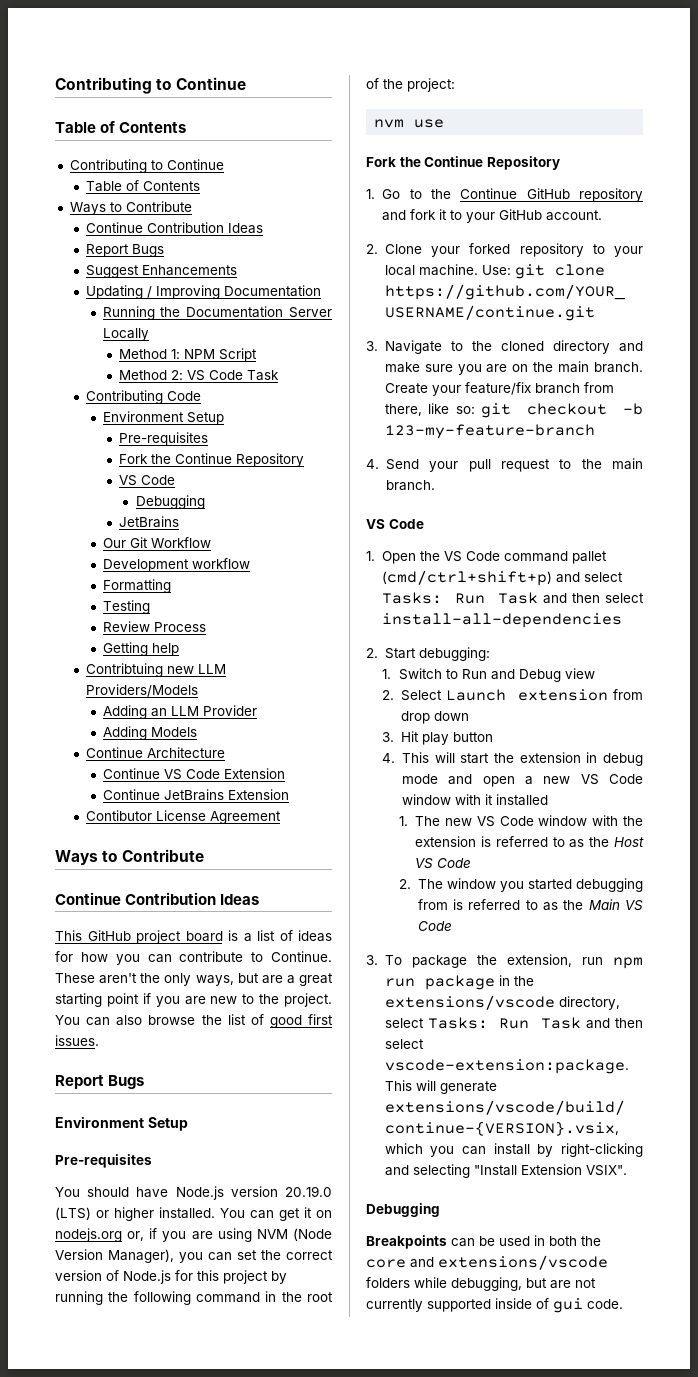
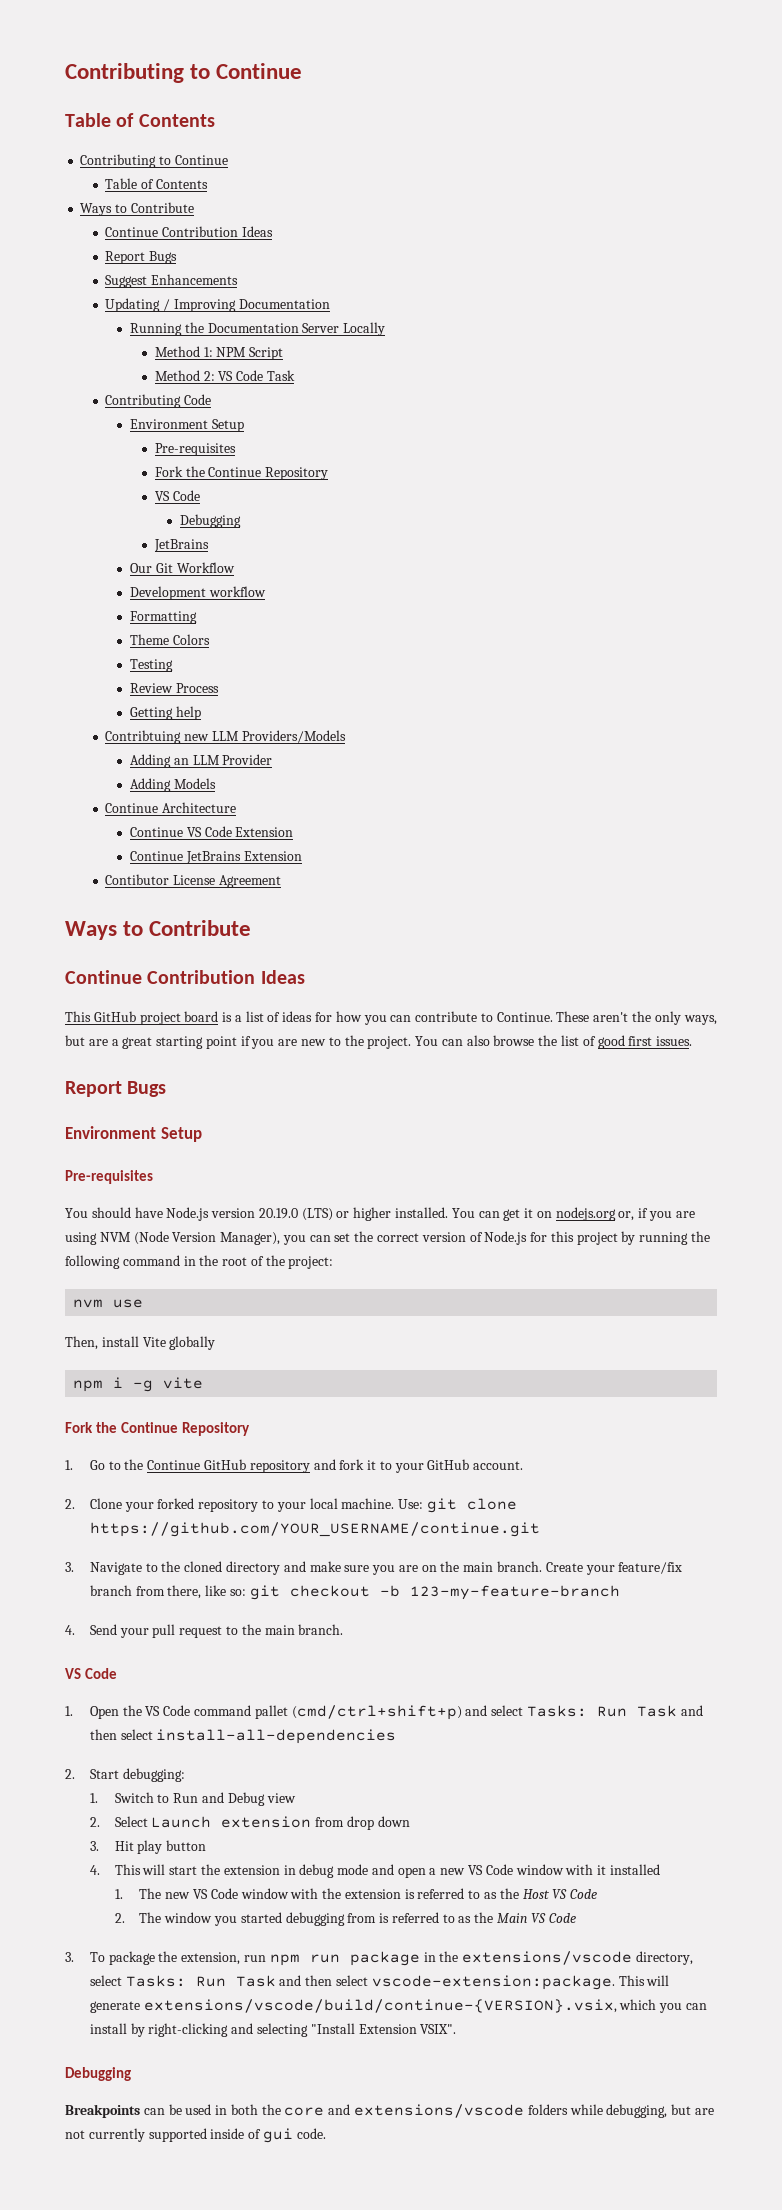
+ Theme Colors
+ Then, install Vite globally
+ npm i -g vite

